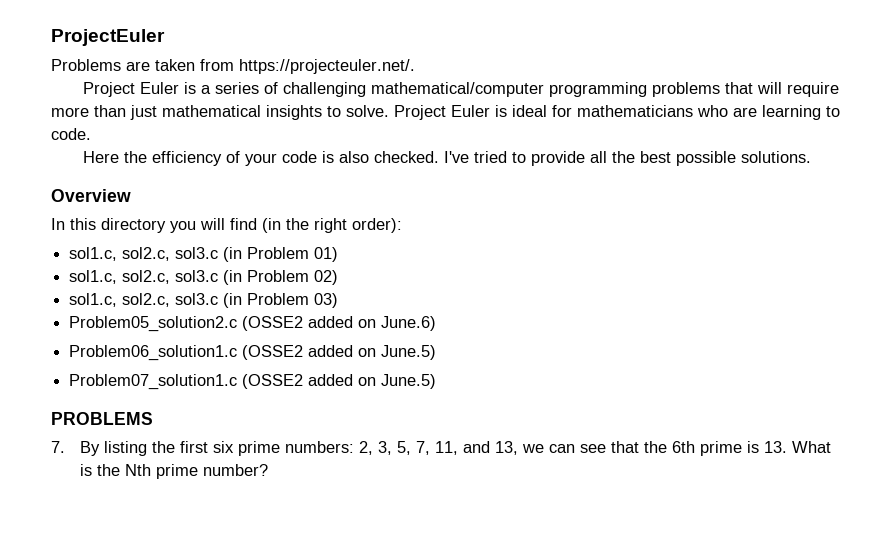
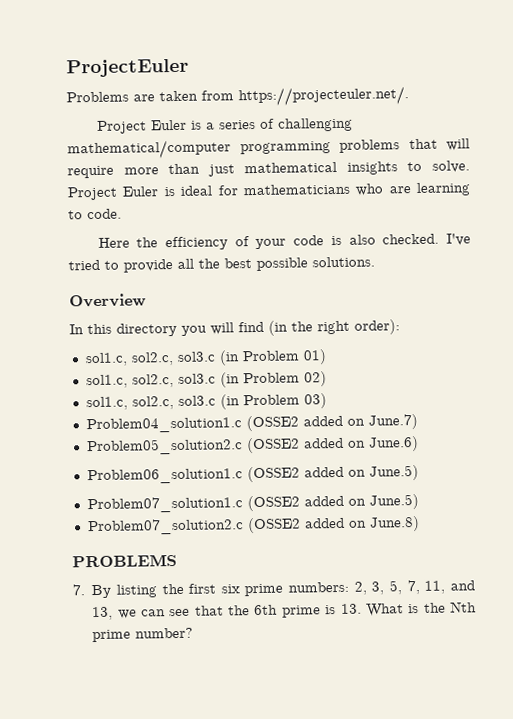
+ Problem04_solution1.c (OSSE2 added on June.7)
+ Problem07_solution2.c (OSSE2 added on June.8)

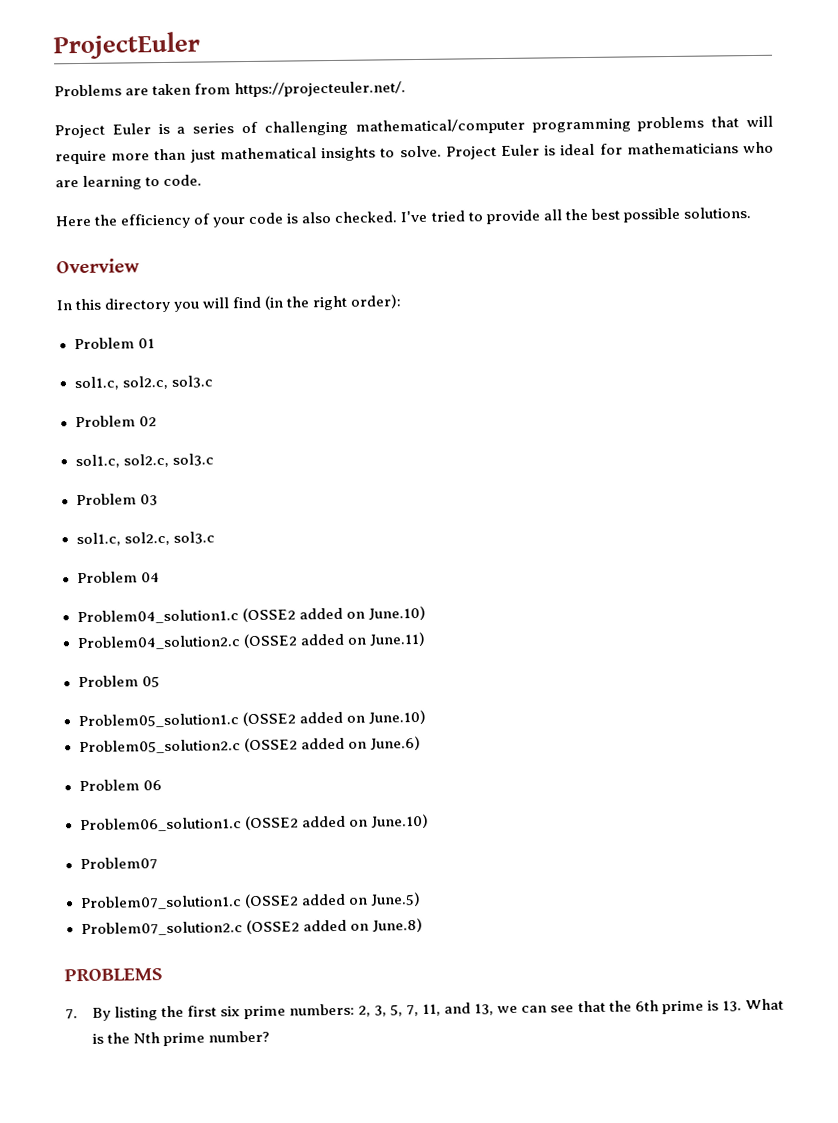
- sol1.c, sol2.c, sol3.c (in Problem 01)
- sol1.c, sol2.c, sol3.c (in Problem 02)
- sol1.c, sol2.c, sol3.c (in Problem 03)
- Problem04_solution1.c (OSSE2 added on June.7)
+ Problem 01
+ sol1.c, sol2.c, sol3.c
+ Problem 02
+ sol1.c, sol2.c, sol3.c
+ Problem 03
+ sol1.c, sol2.c, sol3.c
+ Problem 04
+ Problem04_solution1.c (OSSE2 added on June.10)
+ Problem04_solution2.c (OSSE2 added on June.11)
+ Problem 05
+ Problem05_solution1.c (OSSE2 added on June.10)
+ Problem 06
- Problem06_solution1.c (OSSE2 added on June.5)
+ Problem06_solution1.c (OSSE2 added on June.10)
+ Problem07

